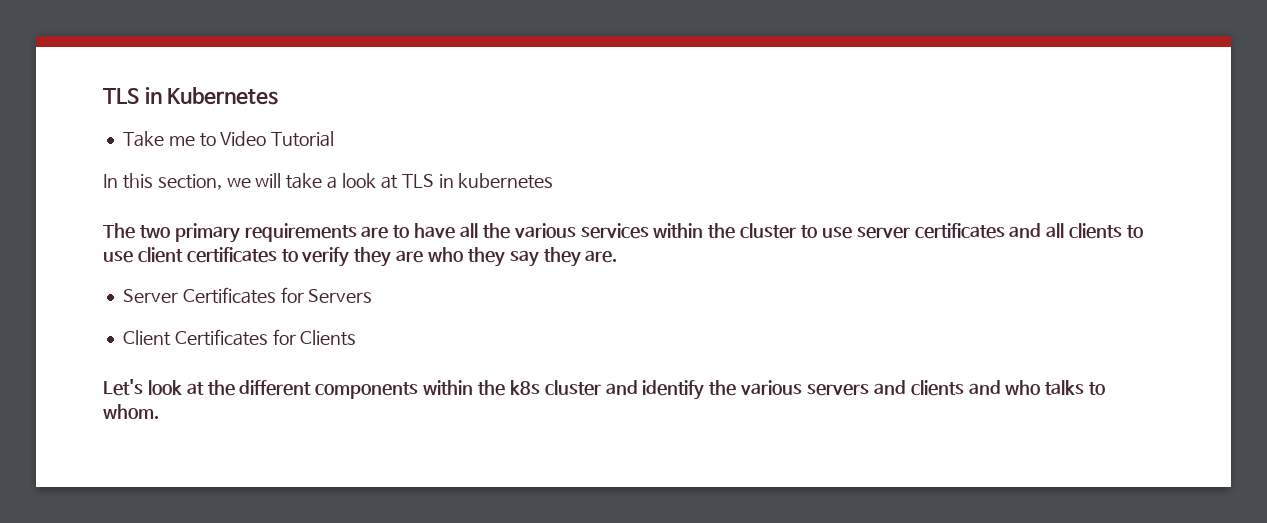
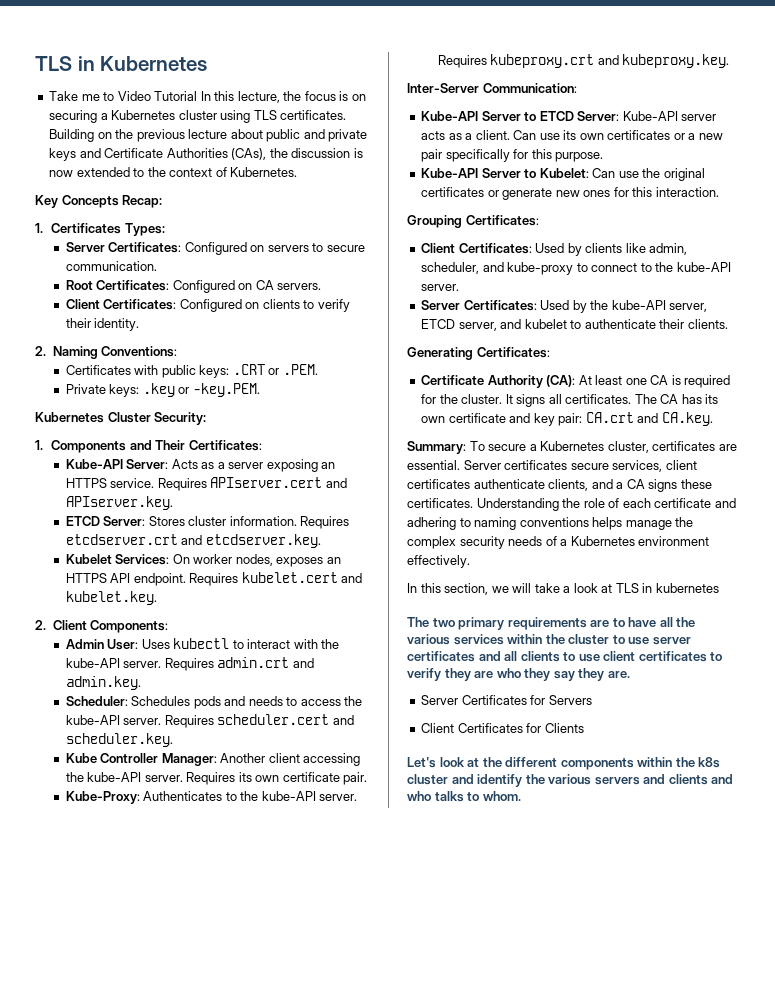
- Take me to Video Tutorial
+ Take me to Video Tutorial In this lecture, the focus is on securing a Kubernetes cluster using TLS certificates. Building on the previous lecture about public and private keys and Certificate Authorities (CAs), the discussion is now extended to the context of Kubernetes.
+ Key Concepts Recap:
+ 1. Certificates Types:
+ Server Certificates: Configured on servers to secure communication.
+ Root Certificates: Configured on CA servers.
+ Client Certificates: Configured on clients to verify their identity.
+ 2. Naming Conventions:
+ Certificates with public keys: .CRT or .PEM.
+ Private keys: .key or -key.PEM.
+ Kubernetes Cluster Security:
+ 1. Components and Their Certificates:
+ Kube-API Server: Acts as a server exposing an HTTPS service. Requires APIserver.cert and APIserver.key.
+ ETCD Server: Stores cluster information. Requires etcdserver.crt and etcdserver.key.
+ Kubelet Services: On worker nodes, exposes an HTTPS API endpoint. Requires kubelet.cert and kubelet.key.
+ 2. Client Components:
+ Admin User: Uses kubectl to interact with the kube-API server. Requires admin.crt and admin.key.
+ Scheduler: Schedules pods and needs to access the kube-API server. Requires scheduler.cert and scheduler.key.
+ Kube Controller Manager: Another client accessing the kube-API server. Requires its own certificate pair.
+ Kube-Proxy: Authenticates to the kube-API server. Requires kubeproxy.crt and kubeproxy.key.
+ Inter-Server Communication:
+ Kube-API Server to ETCD Server: Kube-API server acts as a client. Can use its own certificates or a new pair specifically for this purpose.
+ Kube-API Server to Kubelet: Can use the original certificates or generate new ones for this interaction.
+ Grouping Certificates:
+ Client Certificates: Used by clients like admin, scheduler, and kube-proxy to connect to the kube-API server.
+ Server Certificates: Used by the kube-API server, ETCD server, and kubelet to authenticate their clients.
+ Generating Certificates:
+ Certificate Authority (CA): At least one CA is required for the cluster. It signs all certificates. The CA has its own certificate and key pair: CA.crt and CA.key.
+ Summary: To secure a Kubernetes cluster, certificates are essential. Server certificates secure services, client certificates authenticate clients, and a CA signs these certificates. Understanding the role of each certificate and adhering to naming conventions helps manage the complex security needs of a Kubernetes environment effectively.

